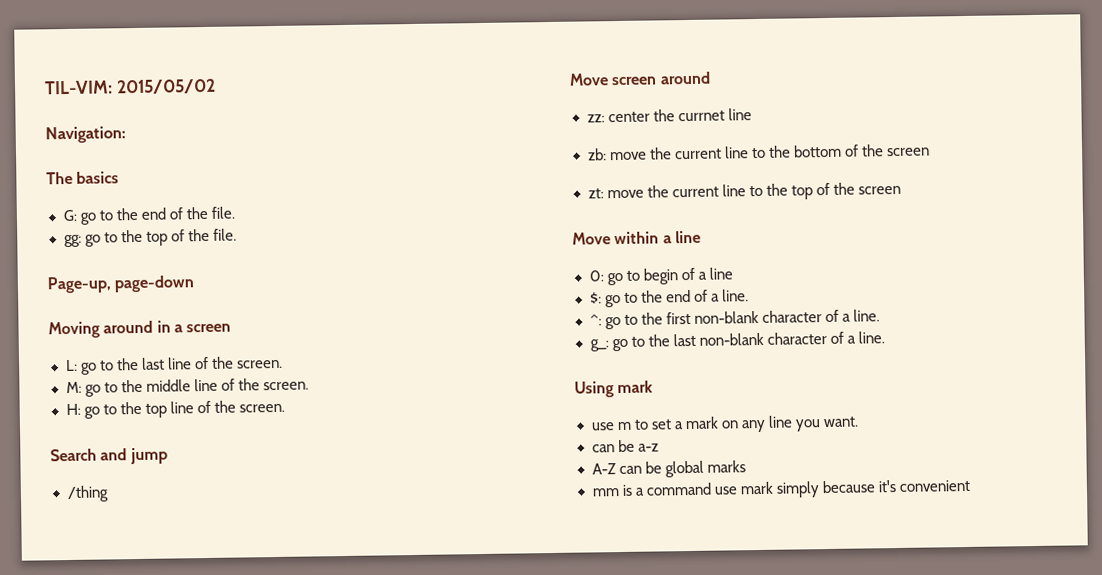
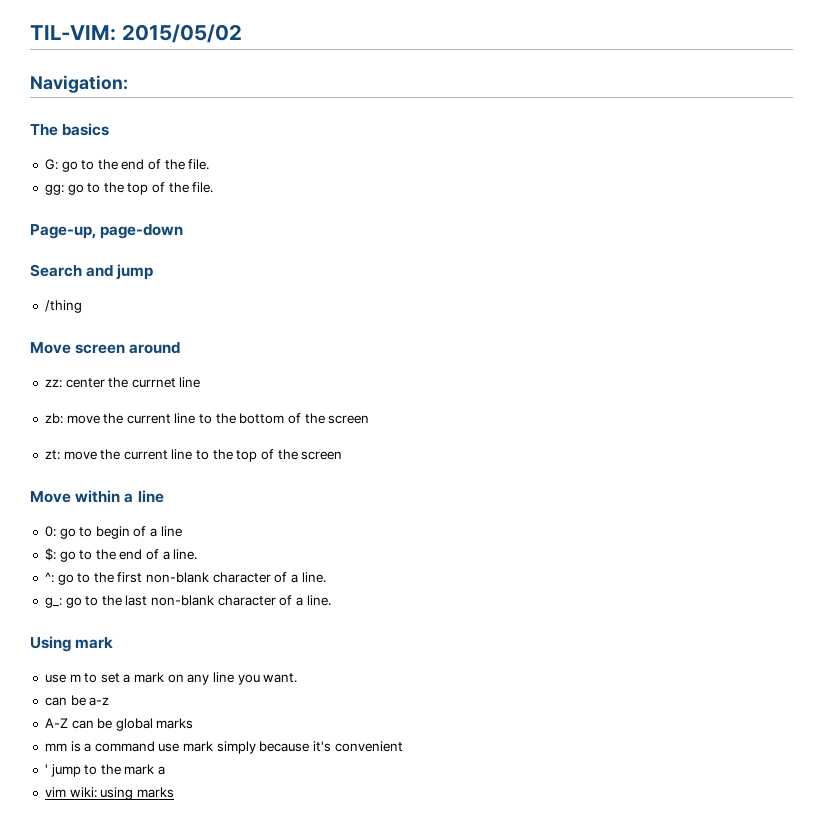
- Moving around in a screen
- L: go to the last line of the screen.
- M: go to the middle line of the screen.
- H: go to the top line of the screen.
+ ' jump to the mark a
+ vim wiki: using marks

